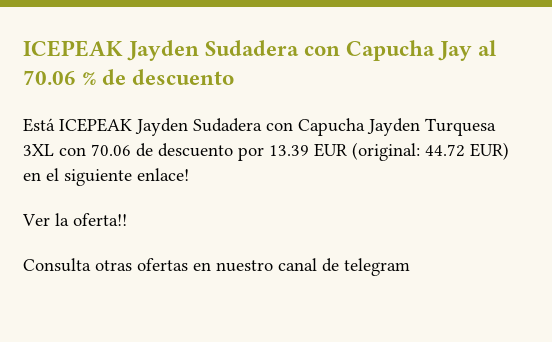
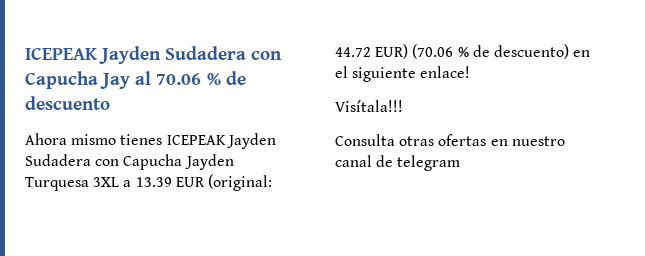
- Está ICEPEAK Jayden Sudadera con Capucha Jayden Turquesa 3XL con 70.06 de descuento por 13.39 EUR (original: 44.72 EUR) en el siguiente enlace!
+ Ahora mismo tienes ICEPEAK Jayden Sudadera con Capucha Jayden Turquesa 3XL a 13.39 EUR (original: 44.72 EUR) (70.06 % de descuento) en el siguiente enlace!
- Ver la oferta!!
+ Visítala!!!

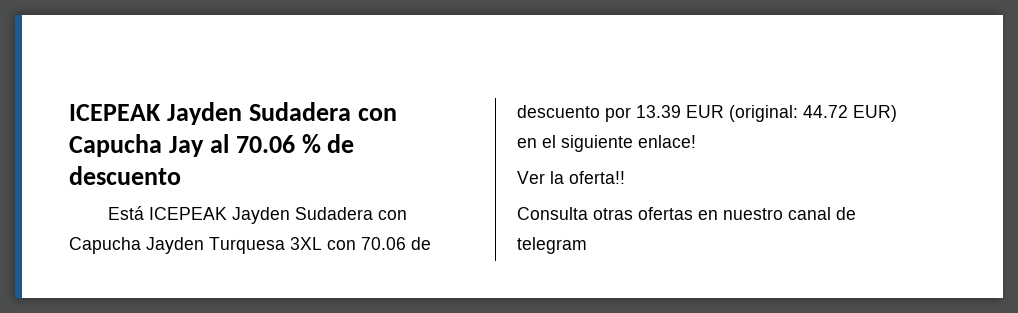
- Ahora mismo tienes ICEPEAK Jayden Sudadera con Capucha Jayden Turquesa 3XL a 13.39 EUR (original: 44.72 EUR) (70.06 % de descuento) en el siguiente enlace!
+ Está ICEPEAK Jayden Sudadera con Capucha Jayden Turquesa 3XL con 70.06 de descuento por 13.39 EUR (original: 44.72 EUR) en el siguiente enlace!
- Visítala!!!
+ Ver la oferta!!

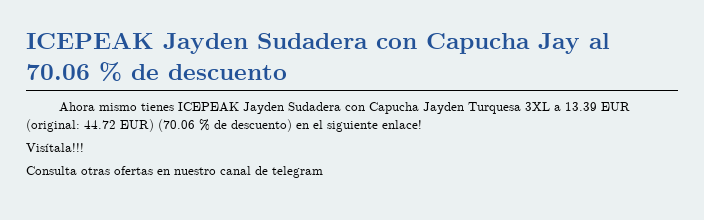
- Está ICEPEAK Jayden Sudadera con Capucha Jayden Turquesa 3XL con 70.06 de descuento por 13.39 EUR (original: 44.72 EUR) en el siguiente enlace!
+ Ahora mismo tienes ICEPEAK Jayden Sudadera con Capucha Jayden Turquesa 3XL a 13.39 EUR (original: 44.72 EUR) (70.06 % de descuento) en el siguiente enlace!
- Ver la oferta!!
+ Visítala!!!

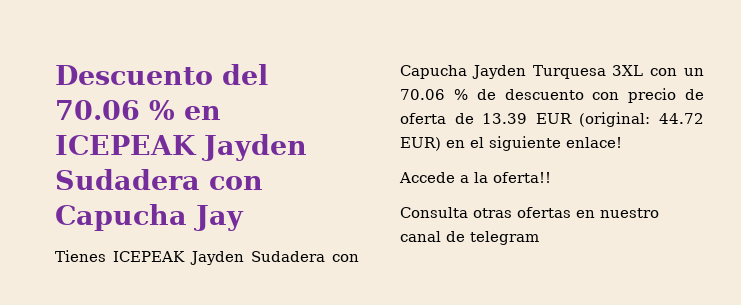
- ICEPEAK Jayden Sudadera con Capucha Jay al 70.06 % de descuento
- Ahora mismo tienes ICEPEAK Jayden Sudadera con Capucha Jayden Turquesa 3XL a 13.39 EUR (original: 44.72 EUR) (70.06 % de descuento) en el siguiente enlace!
+ Descuento del 70.06 % en ICEPEAK Jayden Sudadera con Capucha Jay
+ Tienes ICEPEAK Jayden Sudadera con Capucha Jayden Turquesa 3XL con un 70.06 % de descuento con precio de oferta de 13.39 EUR (original: 44.72 EUR) en el siguiente enlace!
- Visítala!!!
+ Accede a la oferta!!

